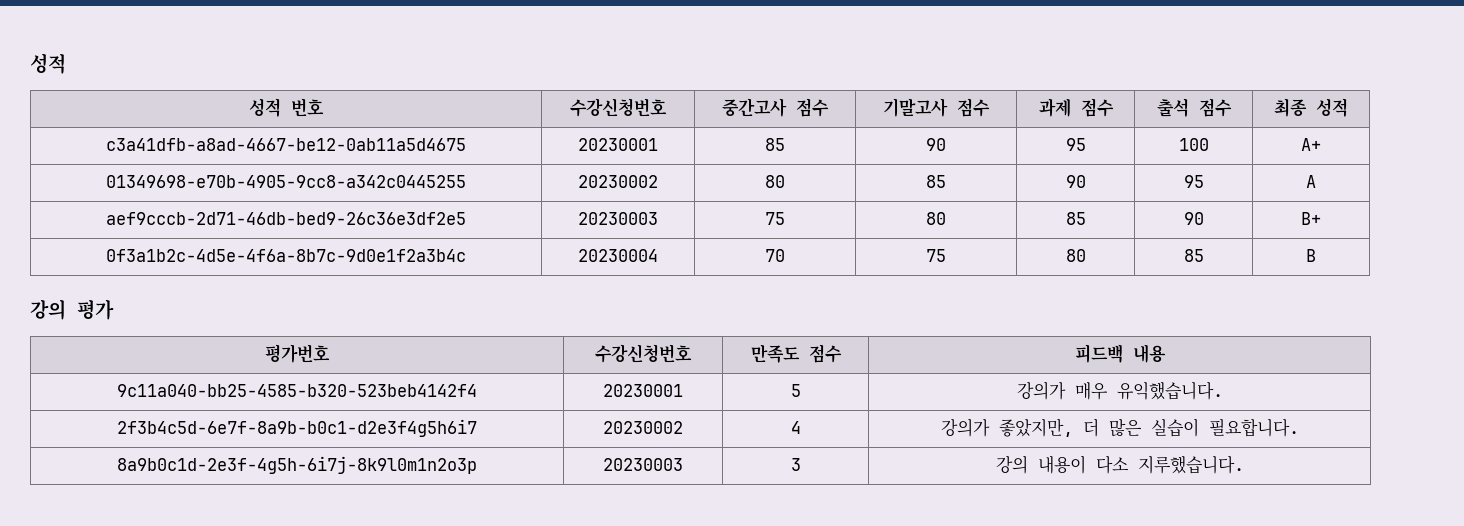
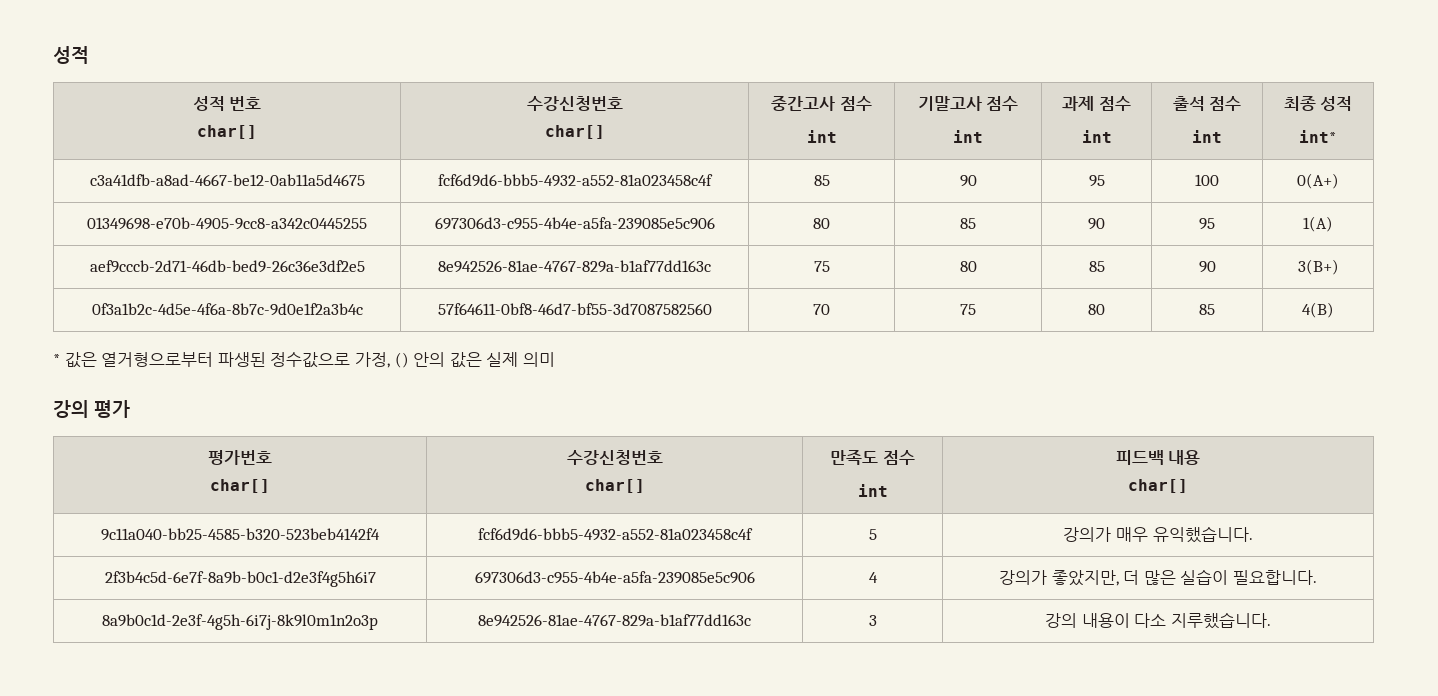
- 성적 번호 | 수강신청번호 | 중간고사 점수 | 기말고사 점수 | 과제 점수 | 출석 점수 | 최종 성적
+ 성적 번호
+ char[] | 수강신청번호
+ char[] | 중간고사 점수
+ int | 기말고사 점수
+ int | 과제 점수
+ int | 출석 점수
+ int | 최종 성적
+ int*
- c3a41dfb-a8ad-4667-be12-0ab11a5d4675 | 20230001 | 85 | 90 | 95 | 100 | A+
+ c3a41dfb-a8ad-4667-be12-0ab11a5d4675 | fcf6d9d6-bbb5-4932-a552-81a023458c4f | 85 | 90 | 95 | 100 | 0(A+)
- 01349698-e70b-4905-9cc8-a342c0445255 | 20230002 | 80 | 85 | 90 | 95 | A
+ 01349698-e70b-4905-9cc8-a342c0445255 | 697306d3-c955-4b4e-a5fa-239085e5c906 | 80 | 85 | 90 | 95 | 1(A)
- aef9cccb-2d71-46db-bed9-26c36e3df2e5 | 20230003 | 75 | 80 | 85 | 90 | B+
+ aef9cccb-2d71-46db-bed9-26c36e3df2e5 | 8e942526-81ae-4767-829a-b1af77dd163c | 75 | 80 | 85 | 90 | 3(B+)
- 0f3a1b2c-4d5e-4f6a-8b7c-9d0e1f2a3b4c | 20230004 | 70 | 75 | 80 | 85 | B
+ 0f3a1b2c-4d5e-4f6a-8b7c-9d0e1f2a3b4c | 57f64611-0bf8-46d7-bf55-3d7087582560 | 70 | 75 | 80 | 85 | 4(B)
+ * 값은 열거형으로부터 파생된 정수값으로 가정, () 안의 값은 실제 의미
- 평가번호 | 수강신청번호 | 만족도 점수 | 피드백 내용
+ 평가번호
+ char[] | 수강신청번호
+ char[] | 만족도 점수
+ int | 피드백 내용
+ char[]
- 9c11a040-bb25-4585-b320-523beb4142f4 | 20230001 | 5 | 강의가 매우 유익했습니다.
+ 9c11a040-bb25-4585-b320-523beb4142f4 | fcf6d9d6-bbb5-4932-a552-81a023458c4f | 5 | 강의가 매우 유익했습니다.
- 2f3b4c5d-6e7f-8a9b-b0c1-d2e3f4g5h6i7 | 20230002 | 4 | 강의가 좋았지만, 더 많은 실습이 필요합니다.
+ 2f3b4c5d-6e7f-8a9b-b0c1-d2e3f4g5h6i7 | 697306d3-c955-4b4e-a5fa-239085e5c906 | 4 | 강의가 좋았지만, 더 많은 실습이 필요합니다.
- 8a9b0c1d-2e3f-4g5h-6i7j-8k9l0m1n2o3p | 20230003 | 3 | 강의 내용이 다소 지루했습니다.
+ 8a9b0c1d-2e3f-4g5h-6i7j-8k9l0m1n2o3p | 8e942526-81ae-4767-829a-b1af77dd163c | 3 | 강의 내용이 다소 지루했습니다.

